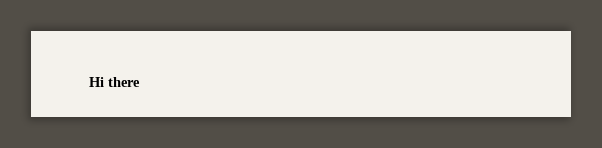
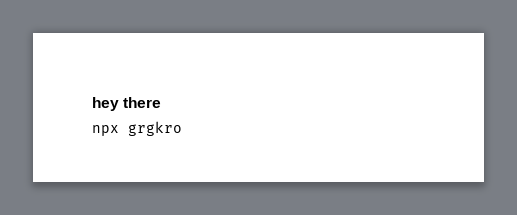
- Hi there
+ hey there
+ npx grgkro

